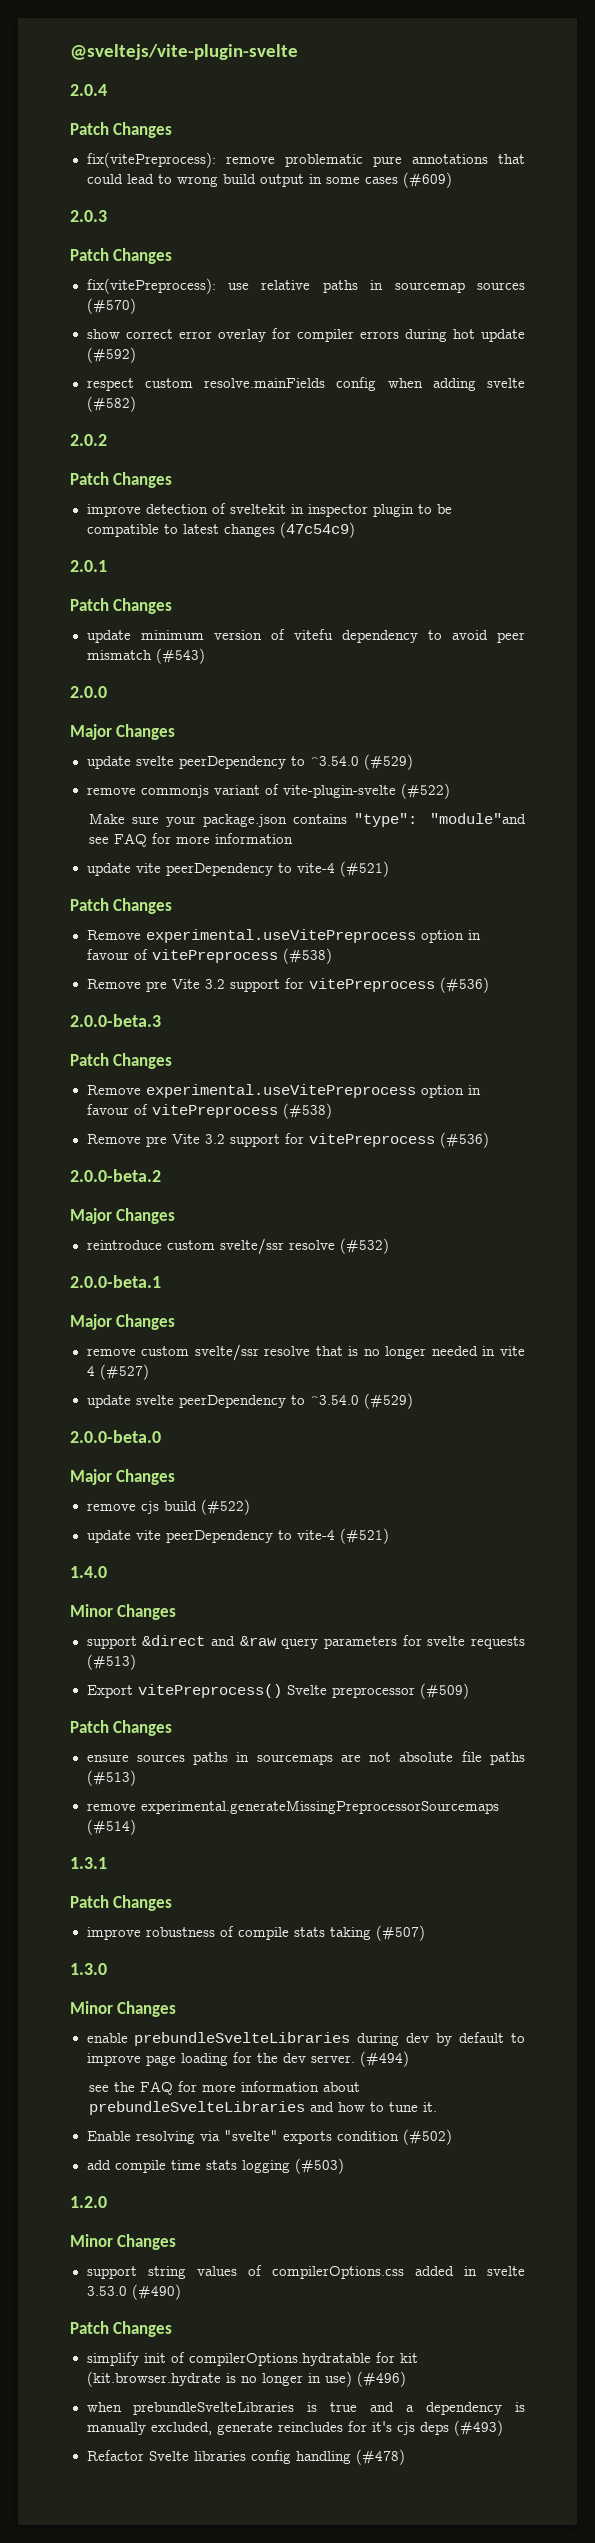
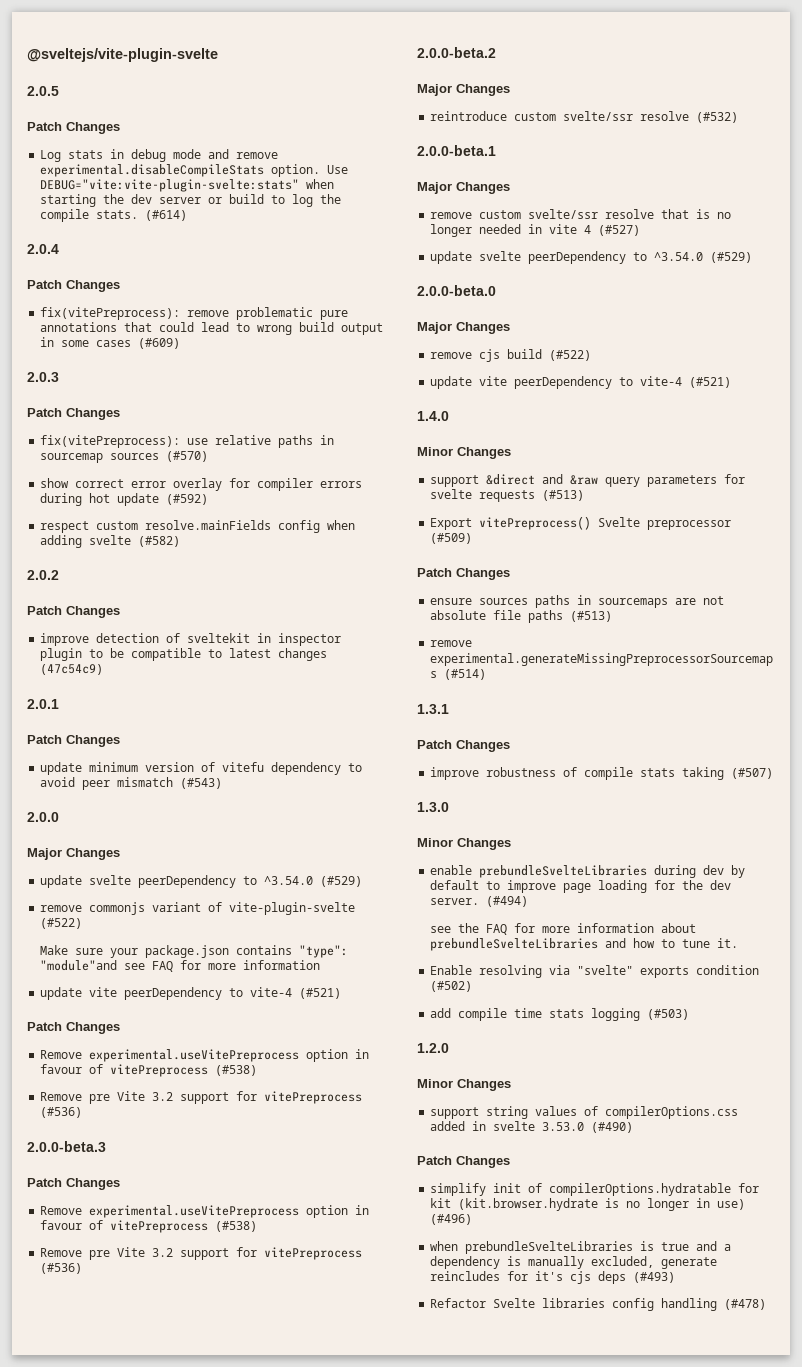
+ 2.0.5
+ Patch Changes
+ Log stats in debug mode and remove experimental.disableCompileStats option. Use DEBUG="vite:vite-plugin-svelte:stats" when starting the dev server or build to log the compile stats. (#614)

